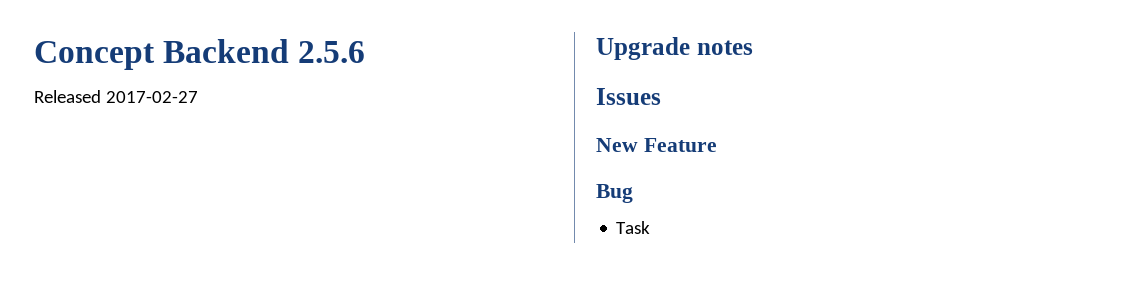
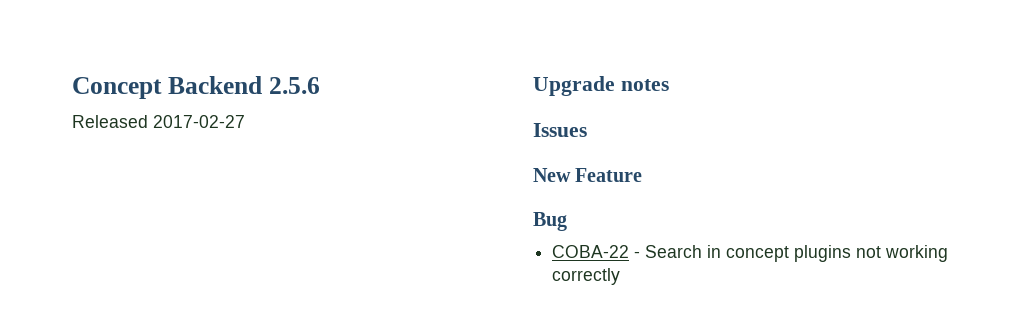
- Task
+ COBA-22 - Search in concept plugins not working correctly

